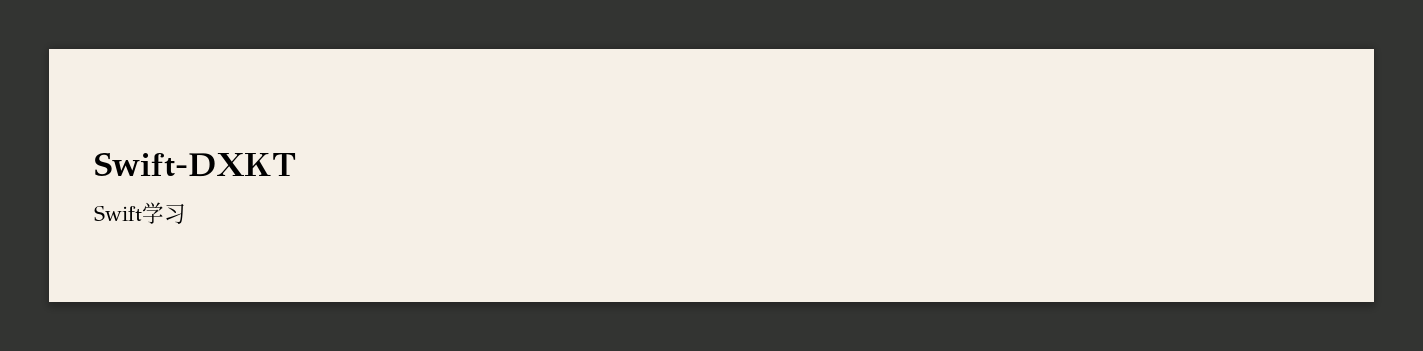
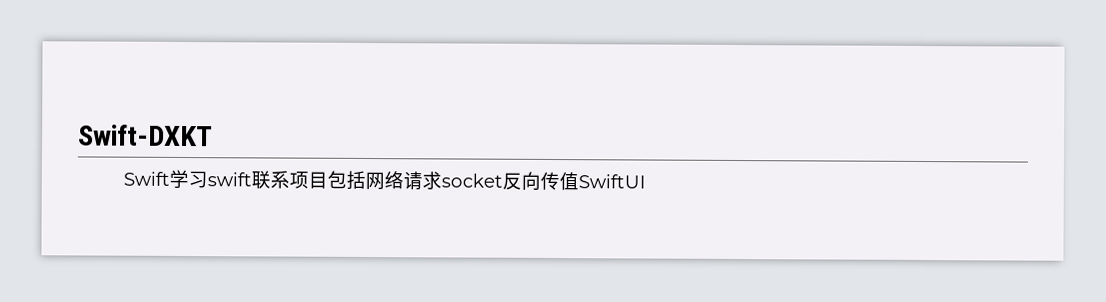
- Swift学习
+ Swift学习swift联系项目包括网络请求socket反向传值SwiftUI

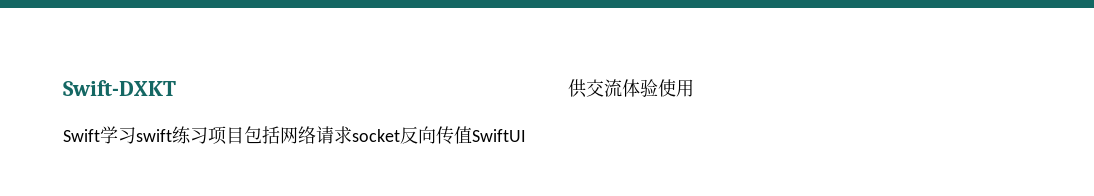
- Swift学习swift联系项目包括网络请求socket反向传值SwiftUI
+ Swift学习swift练习项目包括网络请求socket反向传值SwiftUI供交流体验使用

